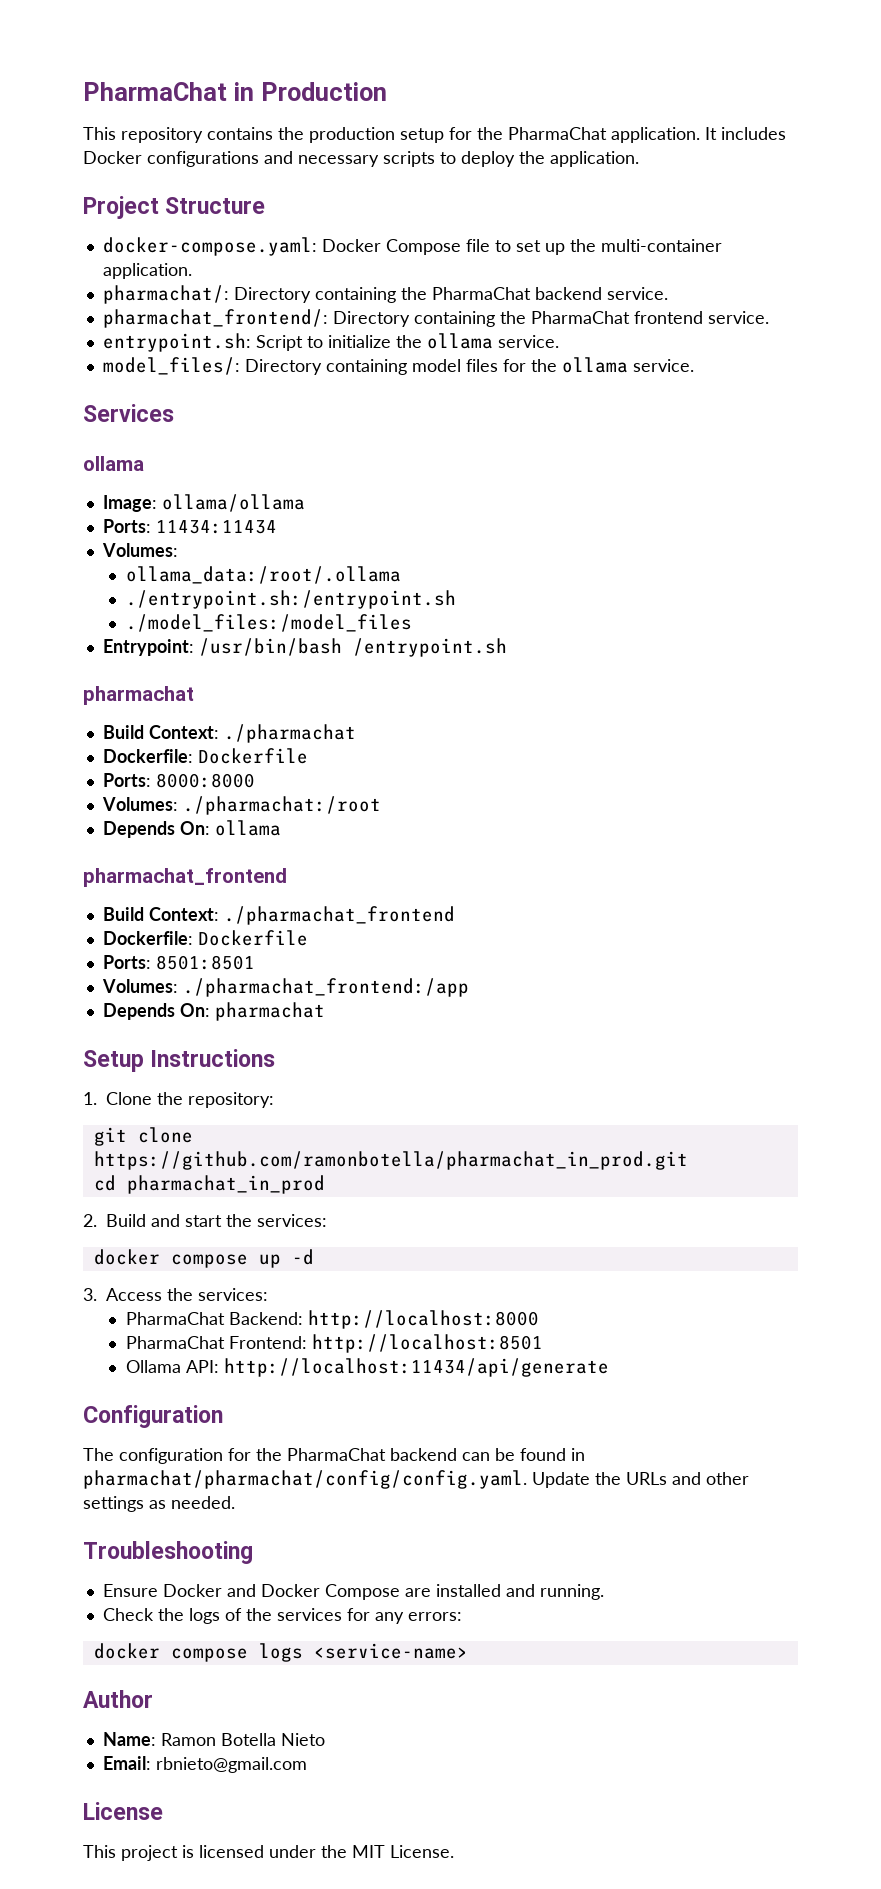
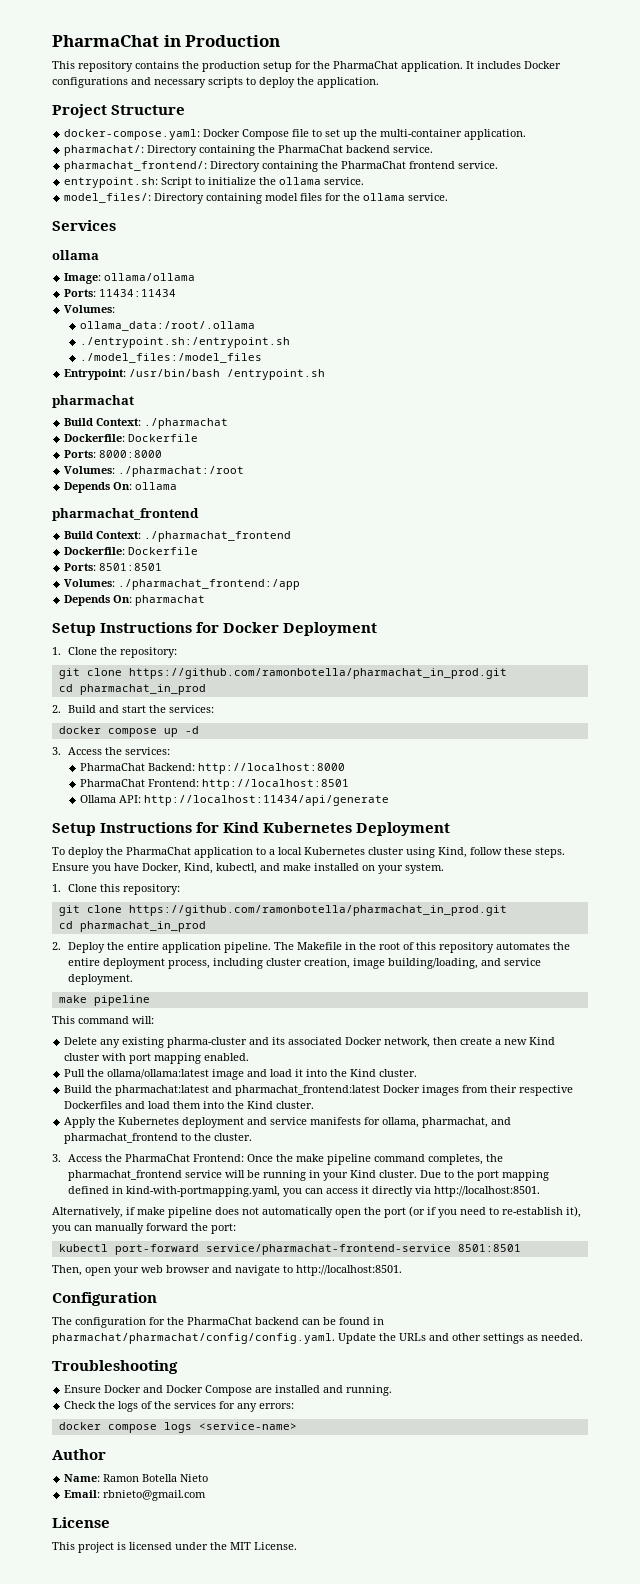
- Setup Instructions
+ Setup Instructions for Docker Deployment
+ Setup Instructions for Kind Kubernetes Deployment
+ To deploy the PharmaChat application to a local Kubernetes cluster using Kind, follow these steps. Ensure you have Docker, Kind, kubectl, and make installed on your system.
+ 1. Clone this repository:
+ git clone https://github.com/ramonbotella/pharmachat_in_prod.git
+ cd pharmachat_in_prod
+ 2. Deploy the entire application pipeline. The Makefile in the root of this repository automates the entire deployment process, including cluster creation, image building/loading, and service deployment.
+ make pipeline
+ This command will:
+ Delete any existing pharma-cluster and its associated Docker network, then create a new Kind cluster with port mapping enabled.
+ Pull the ollama/ollama:latest image and load it into the Kind cluster.
+ Build the pharmachat:latest and pharmachat_frontend:latest Docker images from their respective Dockerfiles and load them into the Kind cluster.
+ Apply the Kubernetes deployment and service manifests for ollama, pharmachat, and pharmachat_frontend to the cluster.
+ 3. Access the PharmaChat Frontend: Once the make pipeline command completes, the pharmachat_frontend service will be running in your Kind cluster. Due to the port mapping defined in kind-with-portmapping.yaml, you can access it directly via http://localhost:8501.
+ Alternatively, if make pipeline does not automatically open the port (or if you need to re-establish it), you can manually forward the port:
+ kubectl port-forward service/pharmachat-frontend-service 8501:8501
+ Then, open your web browser and navigate to http://localhost:8501.

